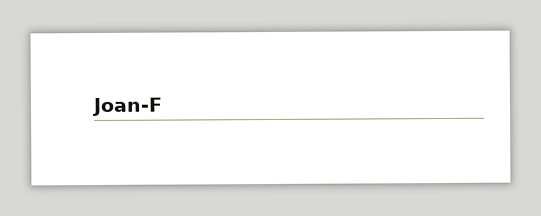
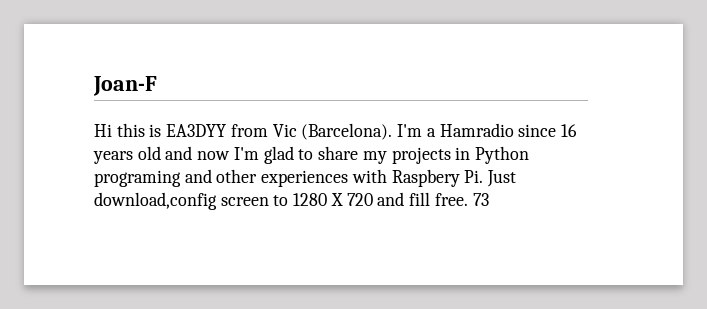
+ Hi this is EA3DYY from Vic (Barcelona). I'm a Hamradio since 16 years old and now I'm glad to share my projects in Python programing and other experiences with Raspbery Pi. Just download,config screen to 1280 X 720 and fill free. 73

